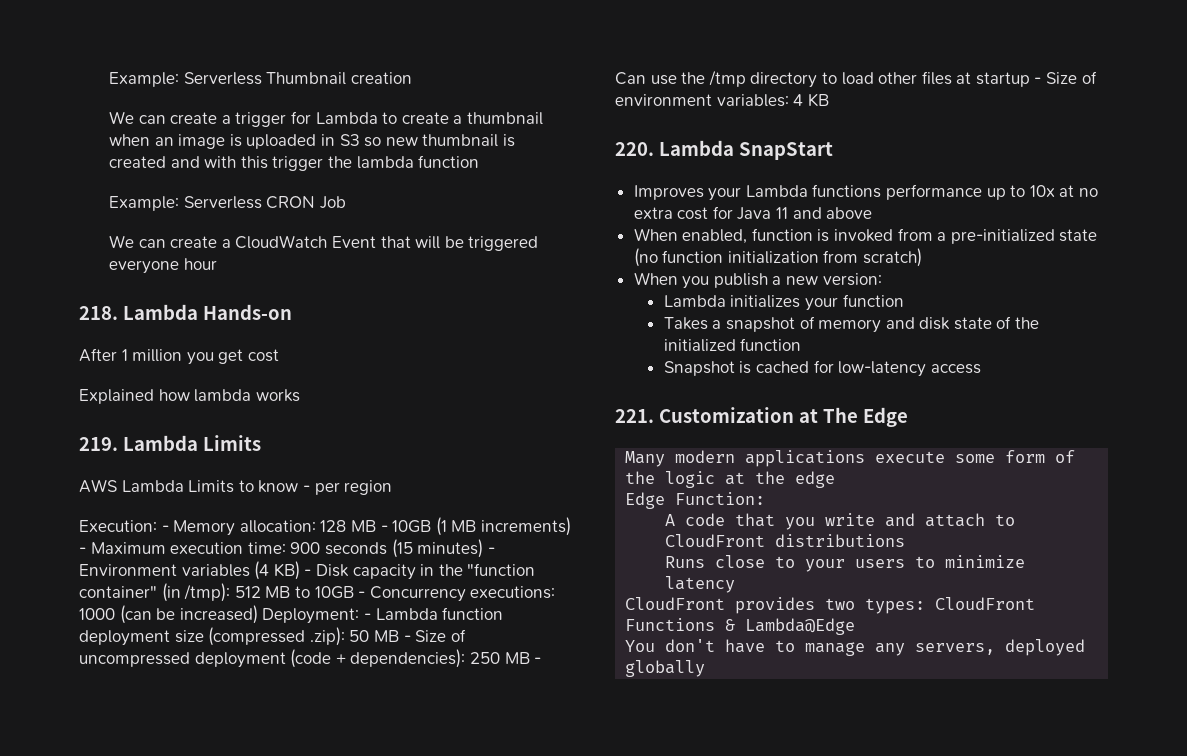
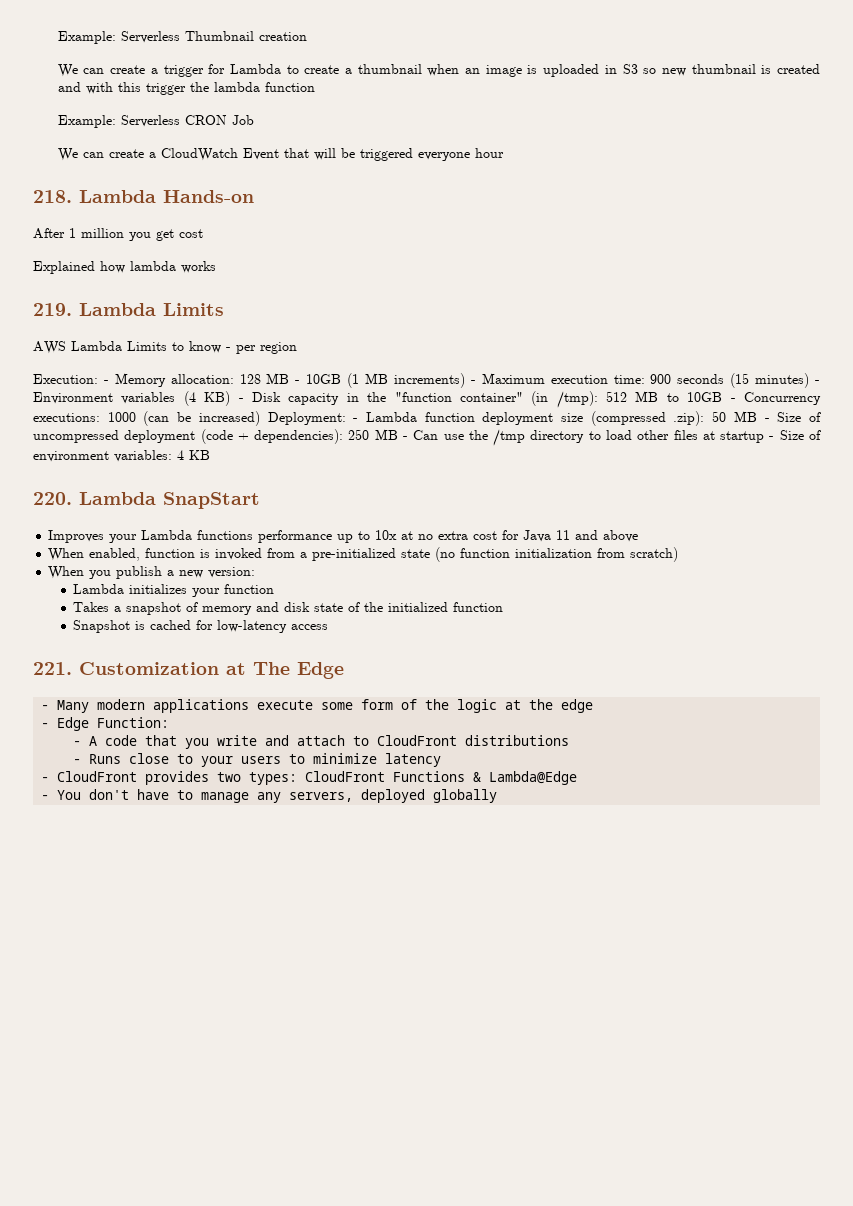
- Many modern applications execute some form of the logic at the edge
+ - Many modern applications execute some form of the logic at the edge
- Edge Function:
+ - Edge Function:
- A code that you write and attach to CloudFront distributions
+ - A code that you write and attach to CloudFront distributions
- Runs close to your users to minimize latency
+ - Runs close to your users to minimize latency
- CloudFront provides two types: CloudFront Functions & Lambda@Edge
+ - CloudFront provides two types: CloudFront Functions & Lambda@Edge
- You don't have to manage any servers, deployed globally
+ - You don't have to manage any servers, deployed globally

